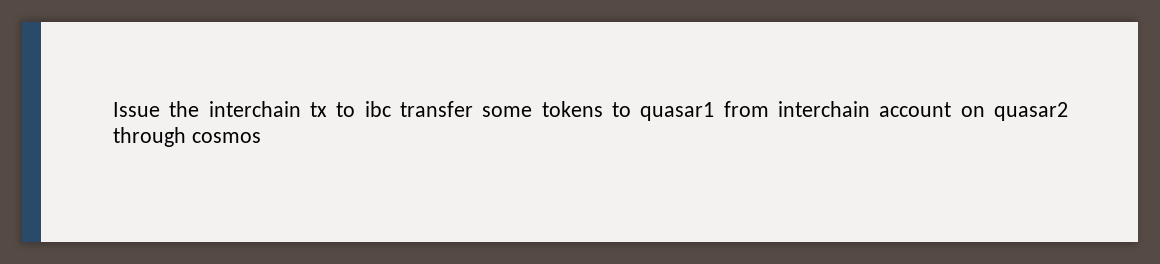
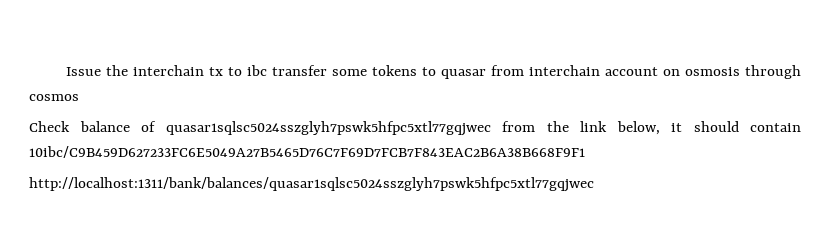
- Issue the interchain tx to ibc transfer some tokens to quasar1 from interchain account on quasar2 through cosmos
+ Issue the interchain tx to ibc transfer some tokens to quasar from interchain account on osmosis through cosmos
+ Check balance of quasar1sqlsc5024sszglyh7pswk5hfpc5xtl77gqjwec from the link below, it should contain 10ibc/C9B459D627233FC6E5049A27B5465D76C7F69D7FCB7F843EAC2B6A38B668F9F1
+ http://localhost:1311/bank/balances/quasar1sqlsc5024sszglyh7pswk5hfpc5xtl77gqjwec

